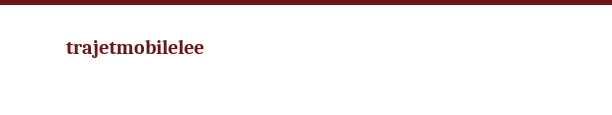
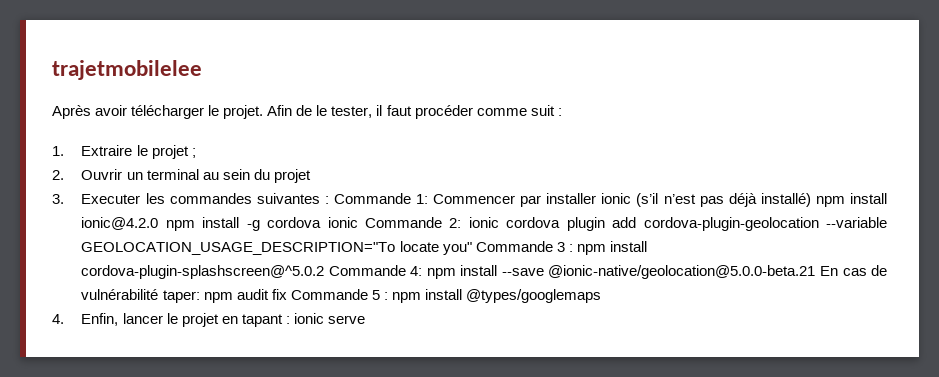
+ Après avoir télécharger le projet. Afin de le tester, il faut procéder comme suit :
+ 1. Extraire le projet ;
+ 2. Ouvrir un terminal au sein du projet
+ 3. Executer les commandes suivantes : Commande 1: Commencer par installer ionic (s’il n’est pas déjà installé) npm install ionic@4.2.0 npm install -g cordova ionic Commande 2: ionic cordova plugin add cordova-plugin-geolocation --variable GEOLOCATION_USAGE_DESCRIPTION="To locate you" Commande 3 : npm install cordova-plugin-splashscreen@^5.0.2 Commande 4: npm install --save @ionic-native/geolocation@5.0.0-beta.21 En cas de vulnérabilité taper: npm audit fix Commande 5 : npm install @types/googlemaps
+ 4. Enfin, lancer le projet en tapant : ionic serve

